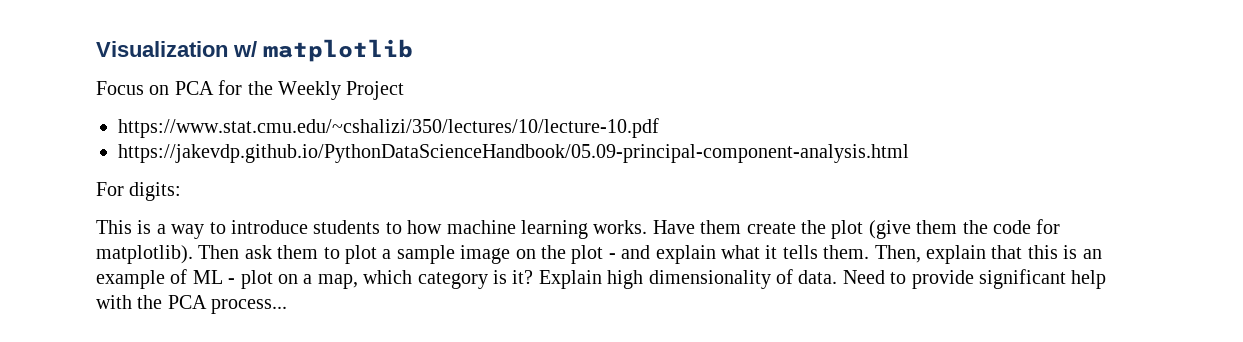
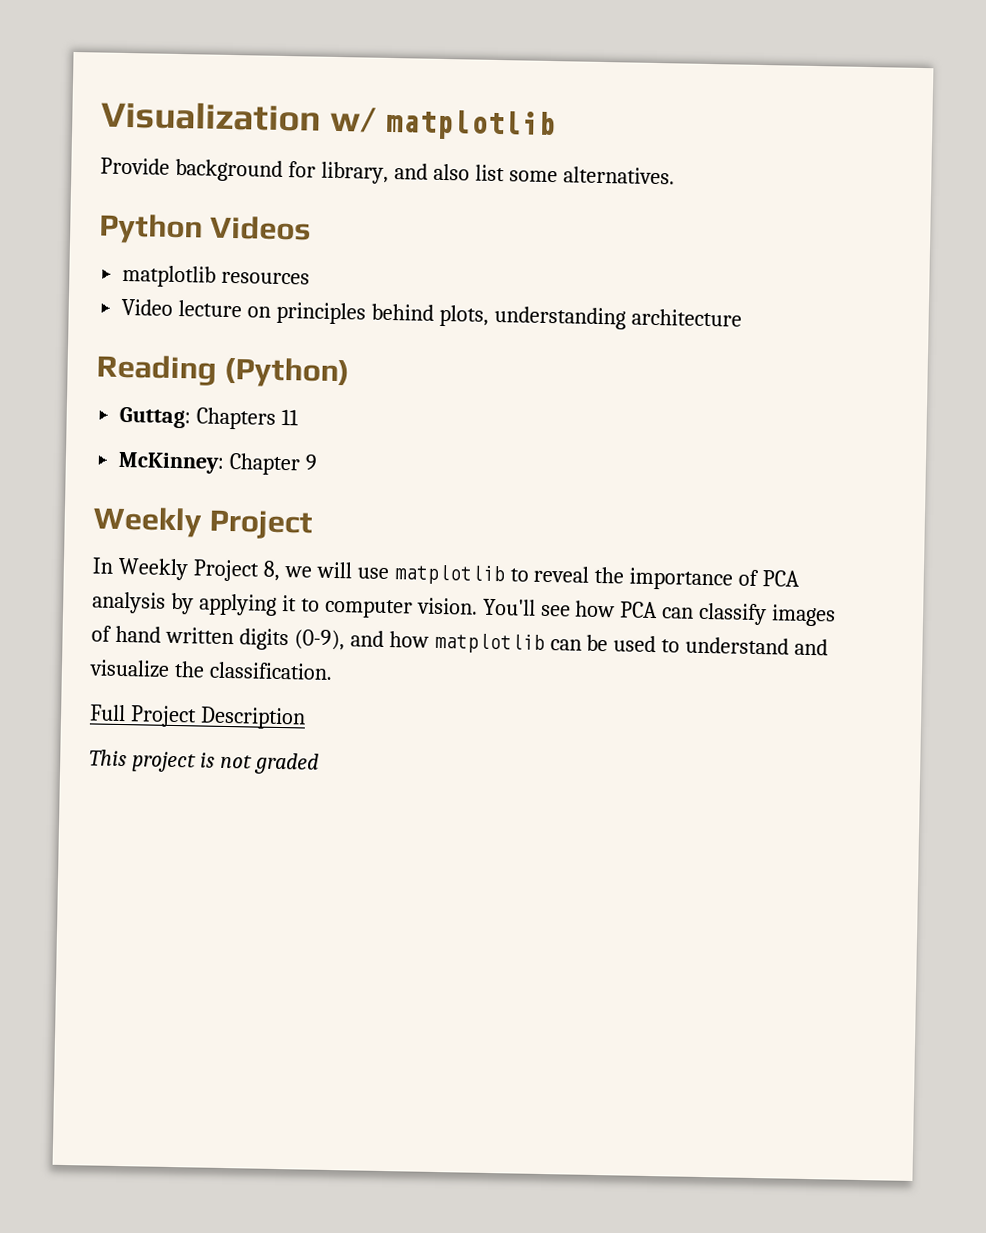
- Focus on PCA for the Weekly Project
- https://www.stat.cmu.edu/~cshalizi/350/lectures/10/lecture-10.pdf
- https://jakevdp.github.io/PythonDataScienceHandbook/05.09-principal-component-analysis.html
- For digits:
- This is a way to introduce students to how machine learning works. Have them create the plot (give them the code for matplotlib). Then ask them to plot a sample image on the plot - and explain what it tells them. Then, explain that this is an example of ML - plot on a map, which category is it? Explain high dimensionality of data. Need to provide significant help with the PCA process...
+ Provide background for library, and also list some alternatives.
+ Python Videos
+ matplotlib resources
+ Video lecture on principles behind plots, understanding architecture
+ Reading (Python)
+ Guttag: Chapters 11
+ McKinney: Chapter 9
+ Weekly Project
+ In Weekly Project 8, we will use matplotlib to reveal the importance of PCA analysis by applying it to computer vision. You'll see how PCA can classify images of hand written digits (0-9), and how matplotlib can be used to understand and visualize the classification.
+ Full Project Description
+ This project is not graded

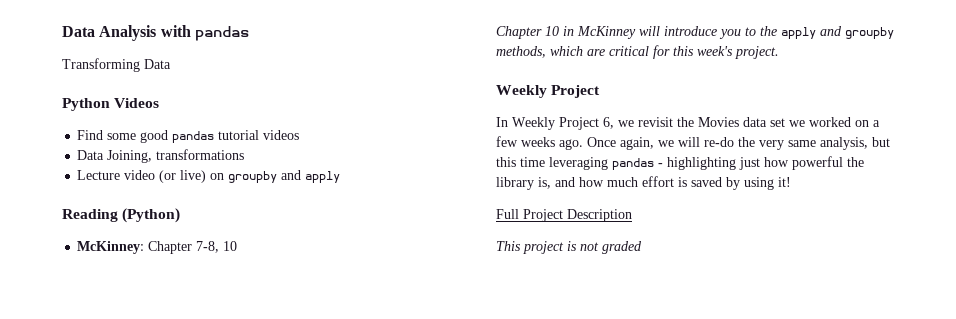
- Visualization w/ matplotlib
- Provide background for library, and also list some alternatives.
+ Data Analysis with pandas
+ Transforming Data
  Python Videos
- matplotlib resources
- Video lecture on principles behind plots, understanding architecture
+ Find some good pandas tutorial videos
+ Data Joining, transformations
+ Lecture video (or live) on groupby and apply
- Guttag: Chapters 11
- McKinney: Chapter 9
+ McKinney: Chapter 7-8, 10
+ Chapter 10 in McKinney will introduce you to the apply and groupby methods, which are critical for this week's project.
- In Weekly Project 8, we will use matplotlib to reveal the importance of PCA analysis by applying it to computer vision. You'll see how PCA can classify images of hand written digits (0-9), and how matplotlib can be used to understand and visualize the classification.
+ In Weekly Project 6, we revisit the Movies data set we worked on a few weeks ago. Once again, we will re-do the very same analysis, but this time leveraging pandas - highlighting just how powerful the library is, and how much effort is saved by using it!

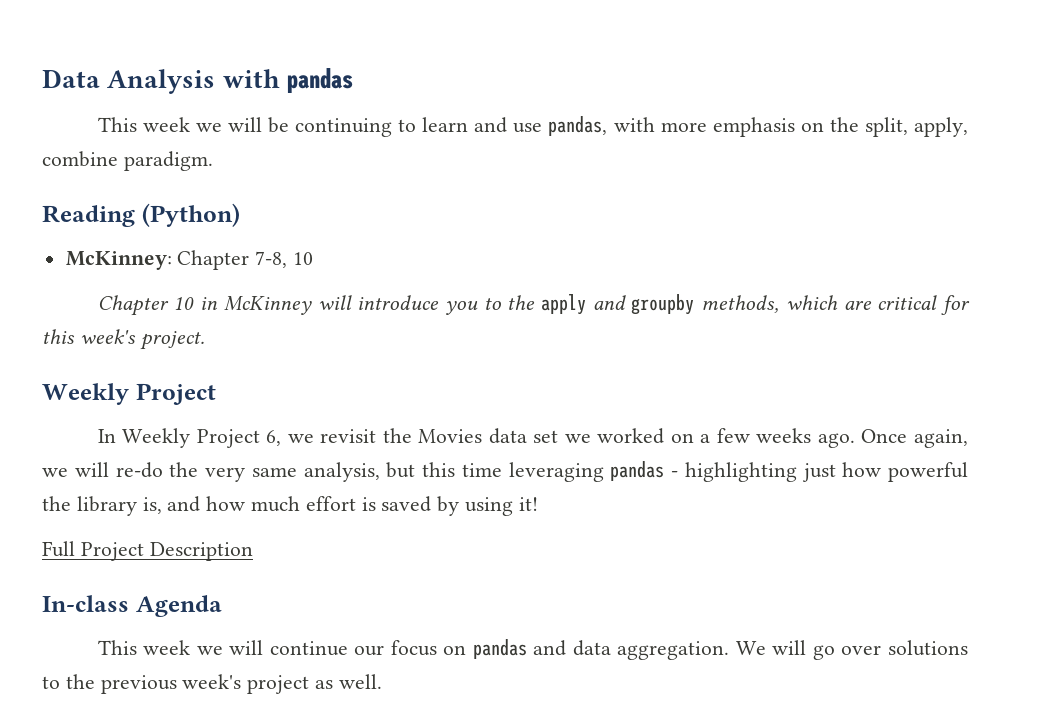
- Transforming Data
- Python Videos
- Find some good pandas tutorial videos
- Data Joining, transformations
- Lecture video (or live) on groupby and apply
+ This week we will be continuing to learn and use pandas, with more emphasis on the split, apply, combine paradigm.
- This project is not graded
+ In-class Agenda
+ This week we will continue our focus on pandas and data aggregation. We will go over solutions to the previous week's project as well.

